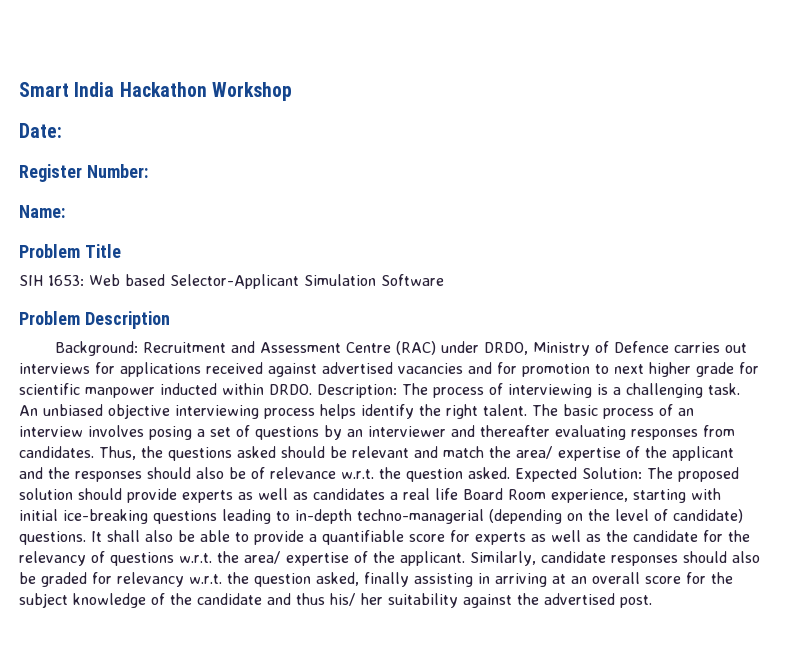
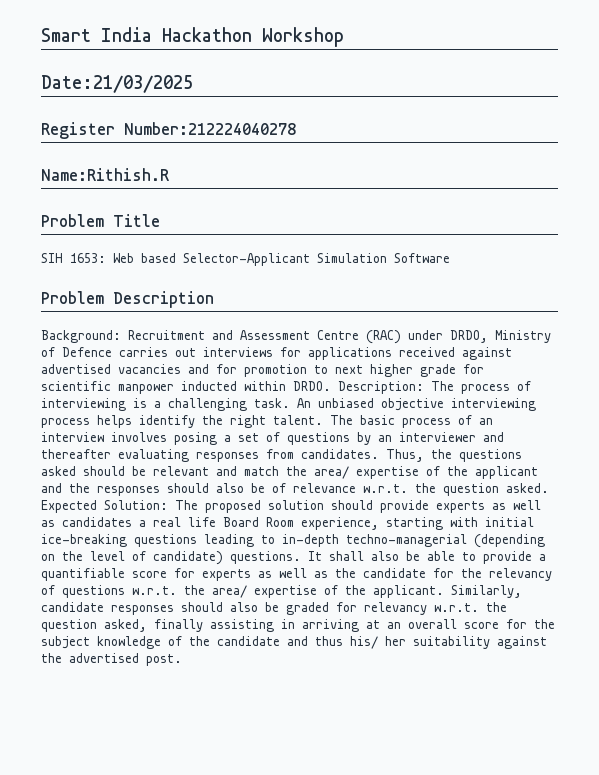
- Date:
+ Date:21/03/2025
- Register Number:
- Name:
+ Register Number:212224040278
+ Name:Rithish.R

